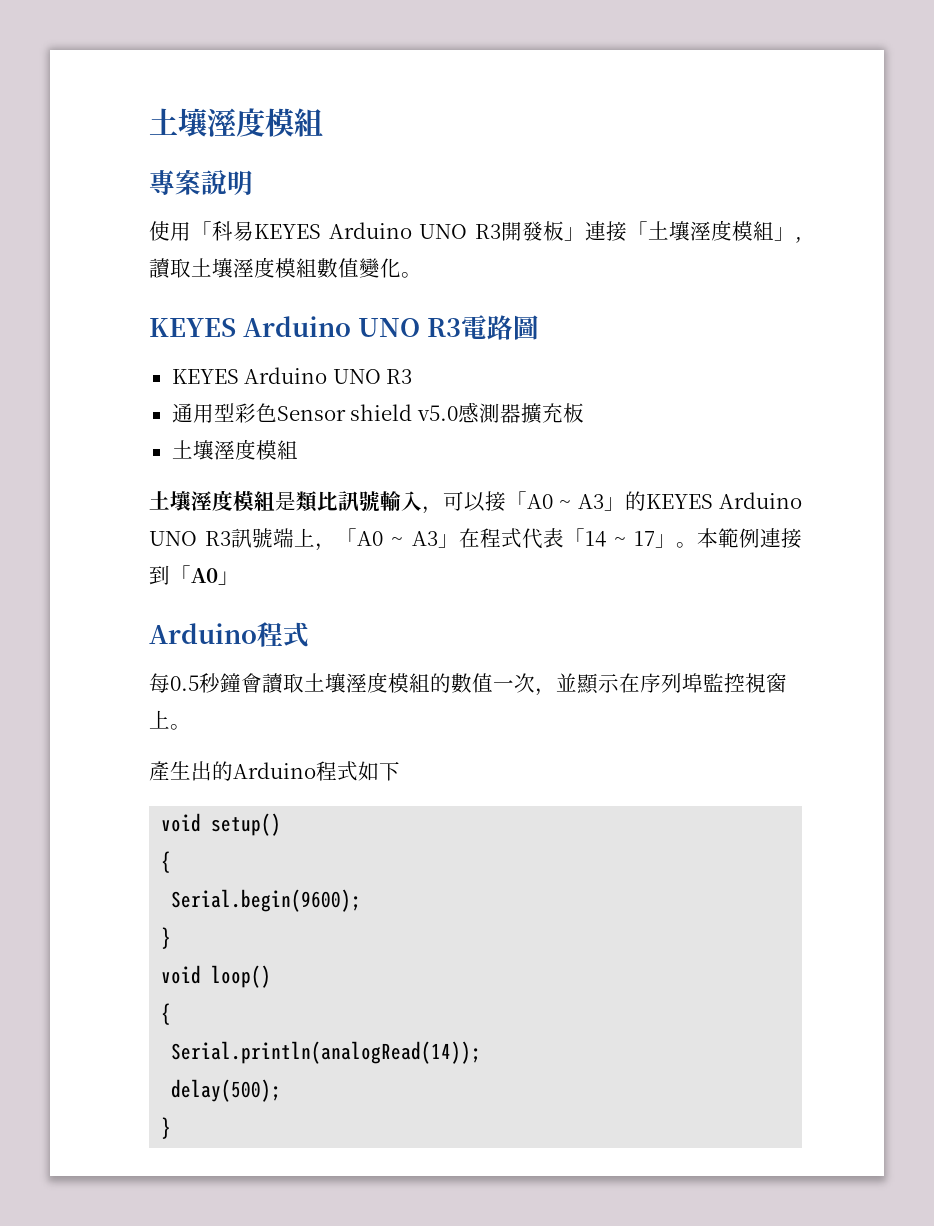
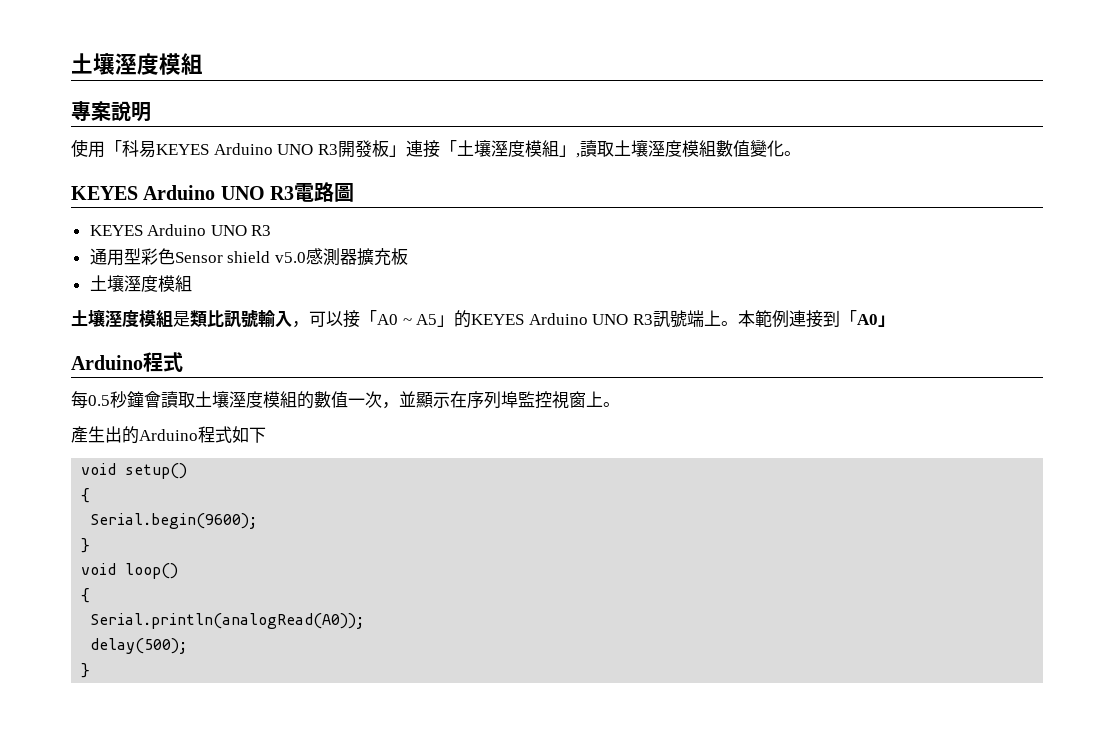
- 土壤溼度模組是類比訊號輸入，可以接「A0 ~ A3」的KEYES Arduino UNO R3訊號端上，「A0 ~ A3」在程式代表「14 ~ 17」。
+ 土壤溼度模組是類比訊號輸入，可以接「A0 ~ A5」的KEYES Arduino UNO R3訊號端上。
- Serial.println(analogRead(14));
+ Serial.println(analogRead(A0));

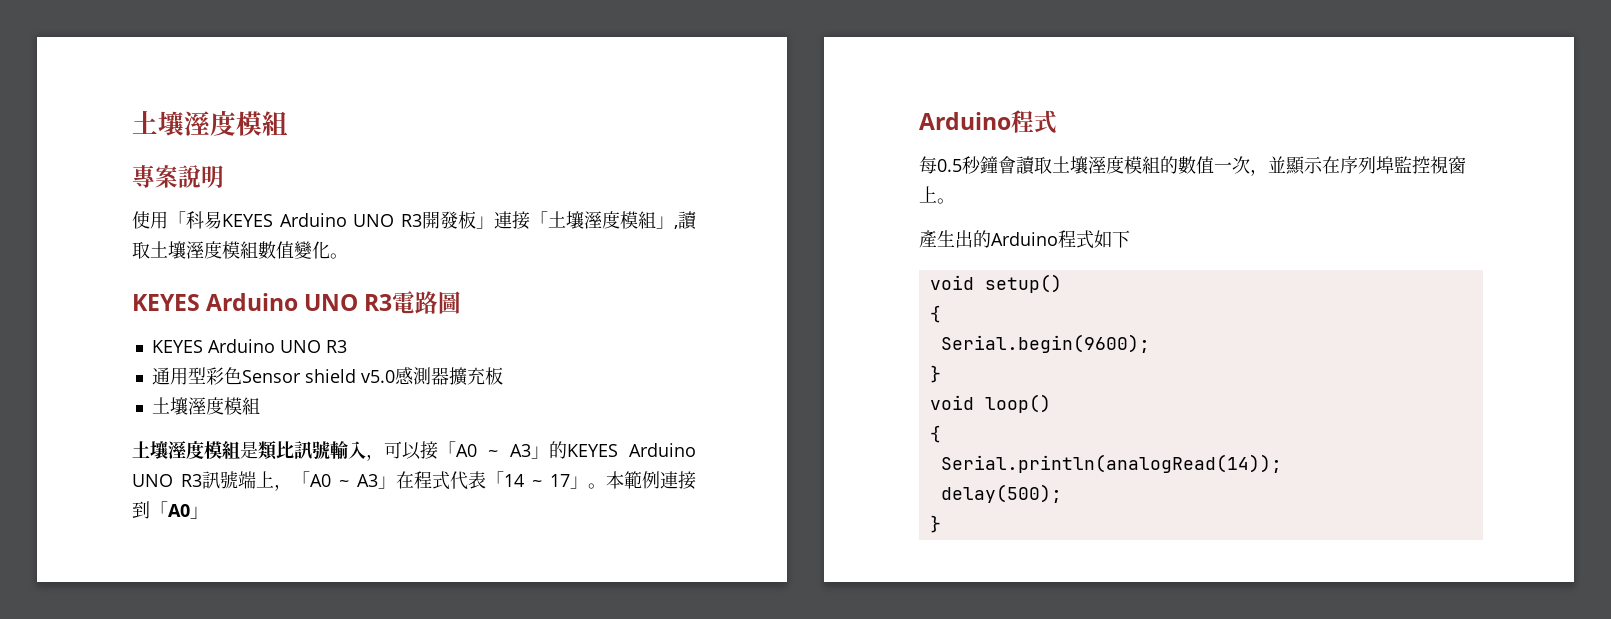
- 土壤溼度模組是類比訊號輸入，可以接「A0 ~ A5」的KEYES Arduino UNO R3訊號端上。
+ 土壤溼度模組是類比訊號輸入，可以接「A0 ~ A3」的KEYES Arduino UNO R3訊號端上，「A0 ~ A3」在程式代表「14 ~ 17」。
- Serial.println(analogRead(A0));
+ Serial.println(analogRead(14));

